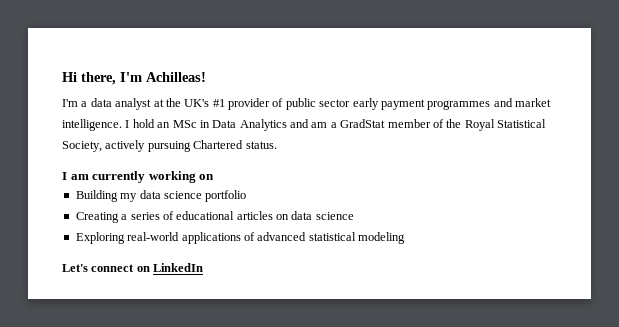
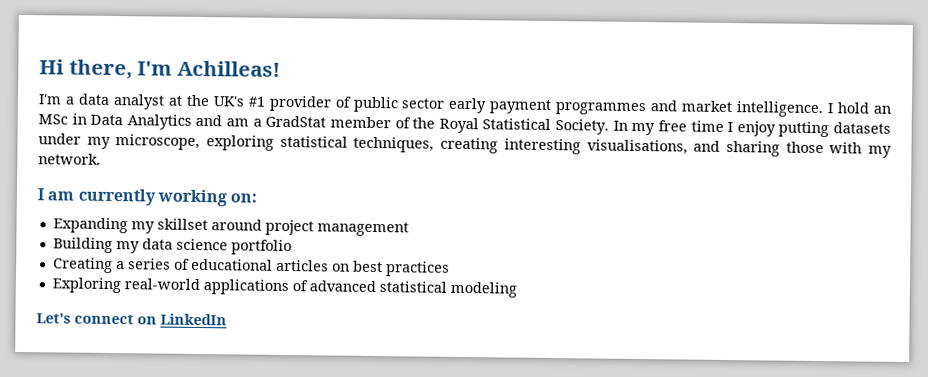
- I hold an MSc in Data Analytics and am a GradStat member of the Royal Statistical Society, actively pursuing Chartered status.
- I am currently working on
+ I hold an MSc in Data Analytics and am a GradStat member of the Royal Statistical Society. In my free time I enjoy putting datasets under my microscope, exploring statistical techniques, creating interesting visualisations, and sharing those with my network.
+ I am currently working on:
+ Expanding my skillset around project management
- Creating a series of educational articles on data science
+ Creating a series of educational articles on best practices

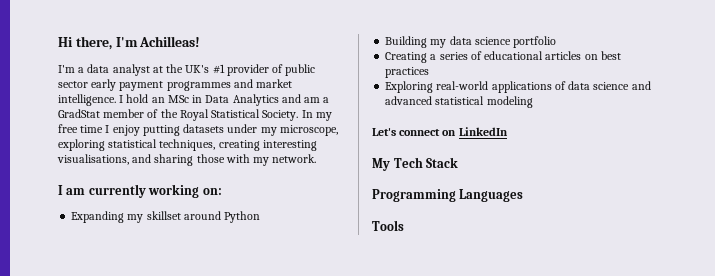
- Expanding my skillset around project management
+ Expanding my skillset around Python
- Exploring real-world applications of advanced statistical modeling
+ Exploring real-world applications of data science and advanced statistical modeling
+ My Tech Stack
+ Programming Languages
+ Tools

